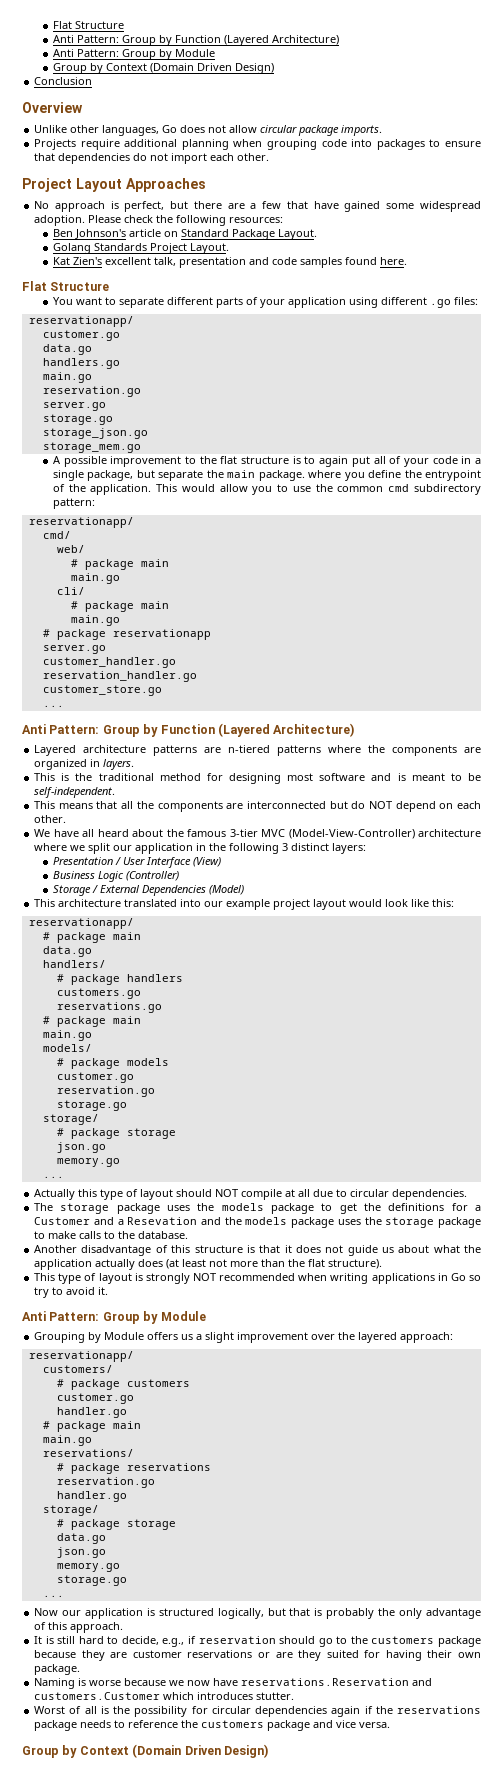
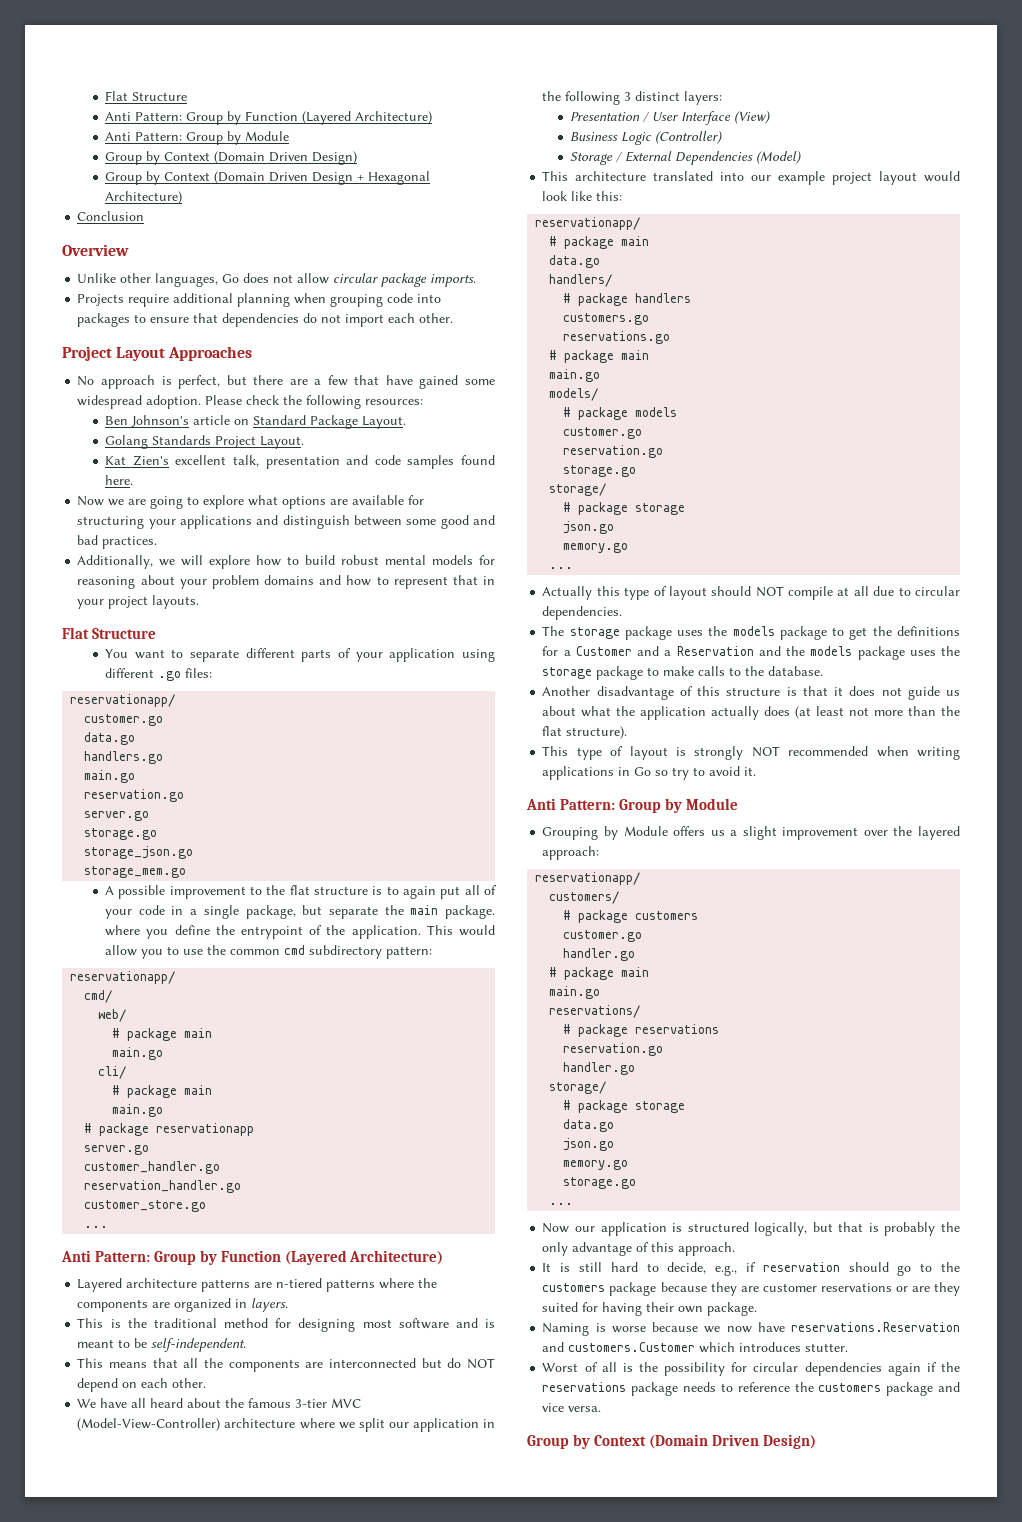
+ Group by Context (Domain Driven Design + Hexagonal Architecture)
+ Now we are going to explore what options are available for structuring your applications and distinguish between some good and bad practices.
+ Additionally, we will explore how to build robust mental models for reasoning about your problem domains and how to represent that in your project layouts.
- The storage package uses the models package to get the definitions for a Customer and a Resevation and the models package uses the storage package to make calls to the database.
+ The storage package uses the models package to get the definitions for a Customer and a Reservation and the models package uses the storage package to make calls to the database.

